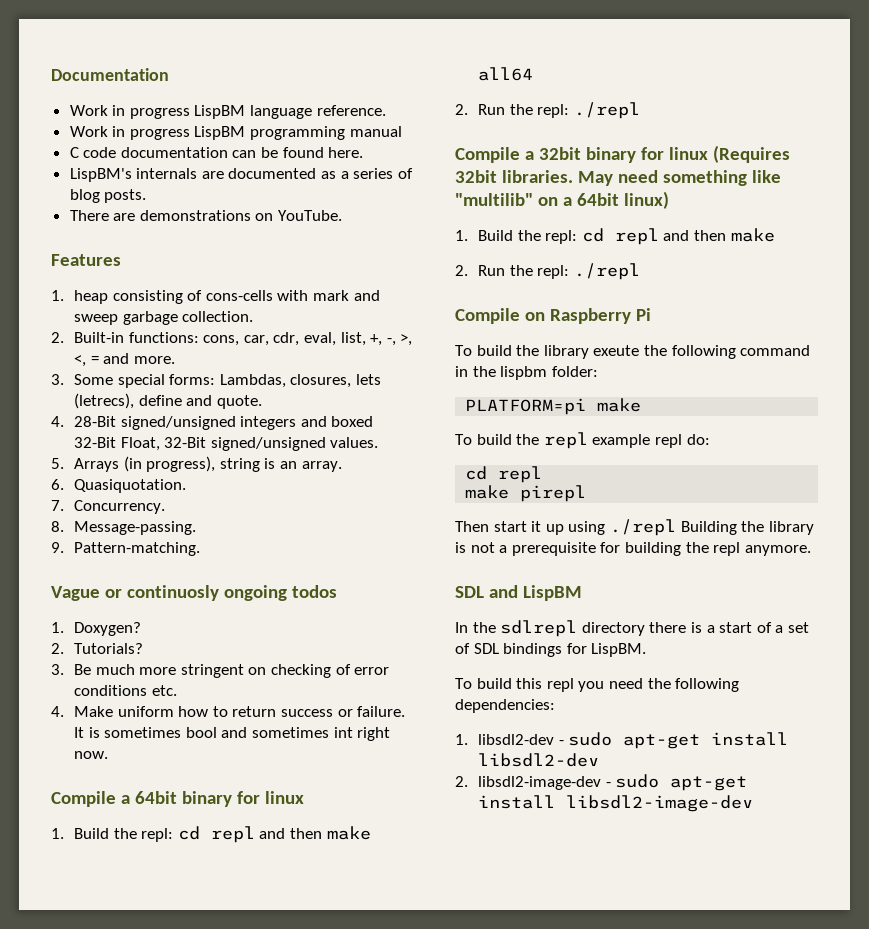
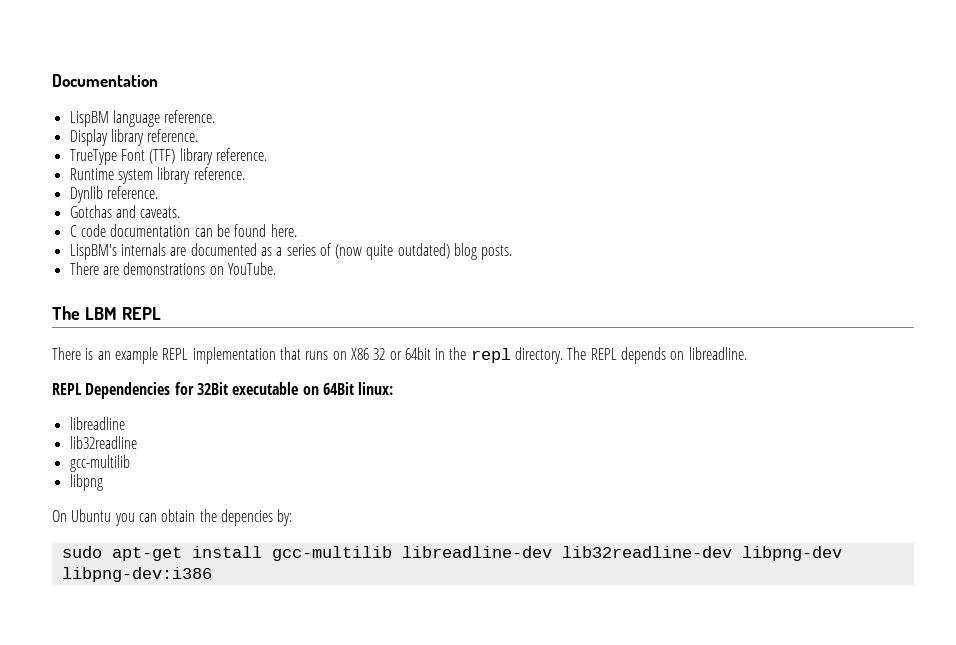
- Work in progress LispBM language reference.
+ LispBM language reference.
- Work in progress LispBM programming manual
+ Display library reference.
+ TrueType Font (TTF) library reference.
+ Runtime system library reference.
+ Dynlib reference.
+ Gotchas and caveats.
- LispBM's internals are documented as a series of blog posts.
+ LispBM's internals are documented as a series of (now quite outdated) blog posts.
- Features
- 1. heap consisting of cons-cells with mark and sweep garbage collection.
- 2. Built-in functions: cons, car, cdr, eval, list, +, -, >, <, = and more.
- 3. Some special forms: Lambdas, closures, lets (letrecs), define and quote.
- 4. 28-Bit signed/unsigned integers and boxed 32-Bit Float, 32-Bit signed/unsigned values.
- 5. Arrays (in progress), string is an array.
- 6. Quasiquotation.
- 7. Concurrency.
- 8. Message-passing.
- 9. Pattern-matching.
- Vague or continuosly ongoing todos
- 1. Doxygen?
- 2. Tutorials?
- 3. Be much more stringent on checking of error conditions etc.
- 4. Make uniform how to return success or failure. It is sometimes bool and sometimes int right now.
- Compile a 64bit binary for linux
- 1. Build the repl: cd repl and then make all64
- 2. Run the repl: ./repl
- Compile a 32bit binary for linux (Requires 32bit libraries. May need something like "multilib" on a 64bit linux)
- 1. Build the repl: cd repl and then make
- 2. Run the repl: ./repl
- Compile on Raspberry Pi
- To build the library exeute the following command in the lispbm folder:
- PLATFORM=pi make
- To build the repl example repl do:
- cd repl
- make pirepl
- Then start it up using ./repl Building the library is not a prerequisite for building the repl anymore.
- SDL and LispBM
- In the sdlrepl directory there is a start of a set of SDL bindings for LispBM.
- To build this repl you need the following dependencies:
- 1. libsdl2-dev - sudo apt-get install libsdl2-dev
- 2. libsdl2-image-dev - sudo apt-get install libsdl2-image-dev
+ The LBM REPL
+ There is an example REPL implementation that runs on X86 32 or 64bit in the repl directory. The REPL depends on libreadline.
+ REPL Dependencies for 32Bit executable on 64Bit linux:
+ libreadline
+ lib32readline
+ gcc-multilib
+ libpng
+ On Ubuntu you can obtain the depencies by:
+ sudo apt-get install gcc-multilib libreadline-dev lib32readline-dev libpng-dev libpng-dev:i386

